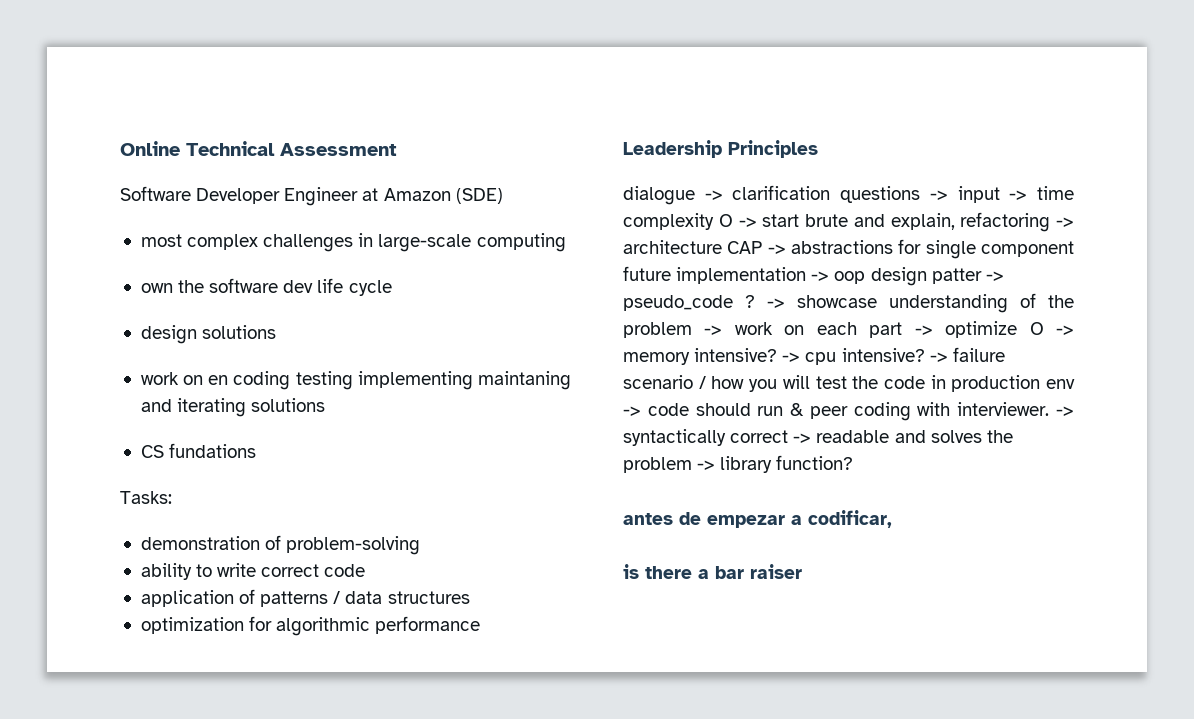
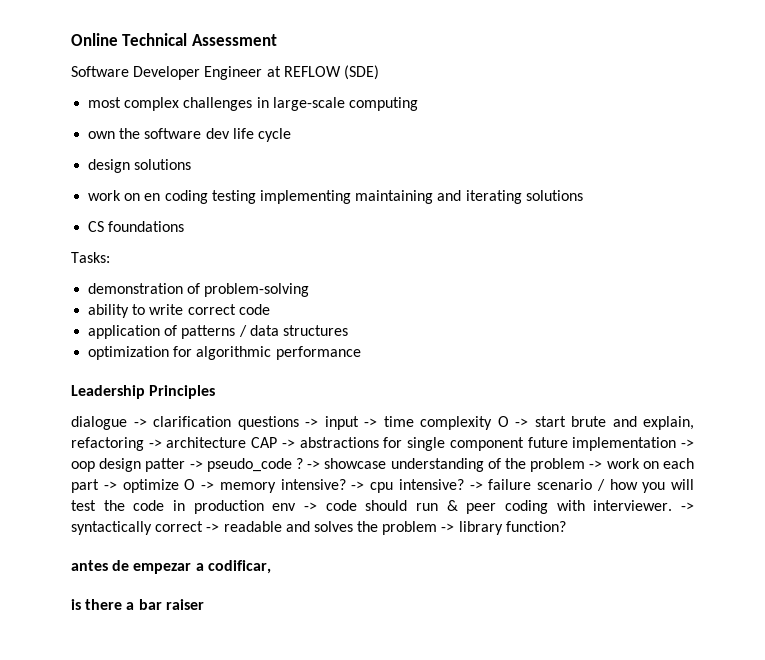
- Software Developer Engineer at Amazon (SDE)
+ Software Developer Engineer at REFLOW (SDE)
- work on en coding testing implementing maintaning and iterating solutions
+ work on en coding testing implementing maintaining and iterating solutions
- CS fundations
+ CS foundations

